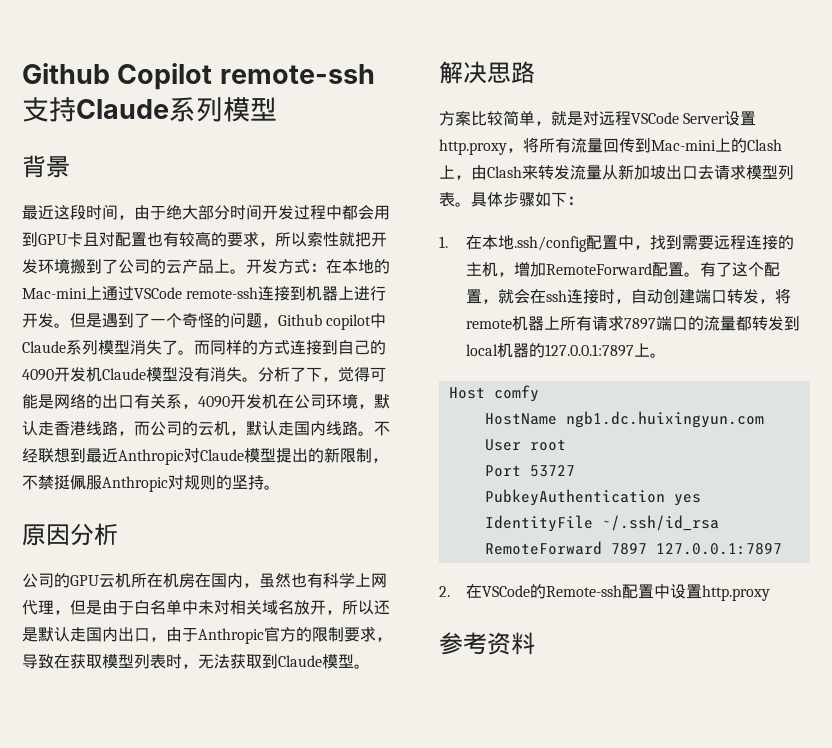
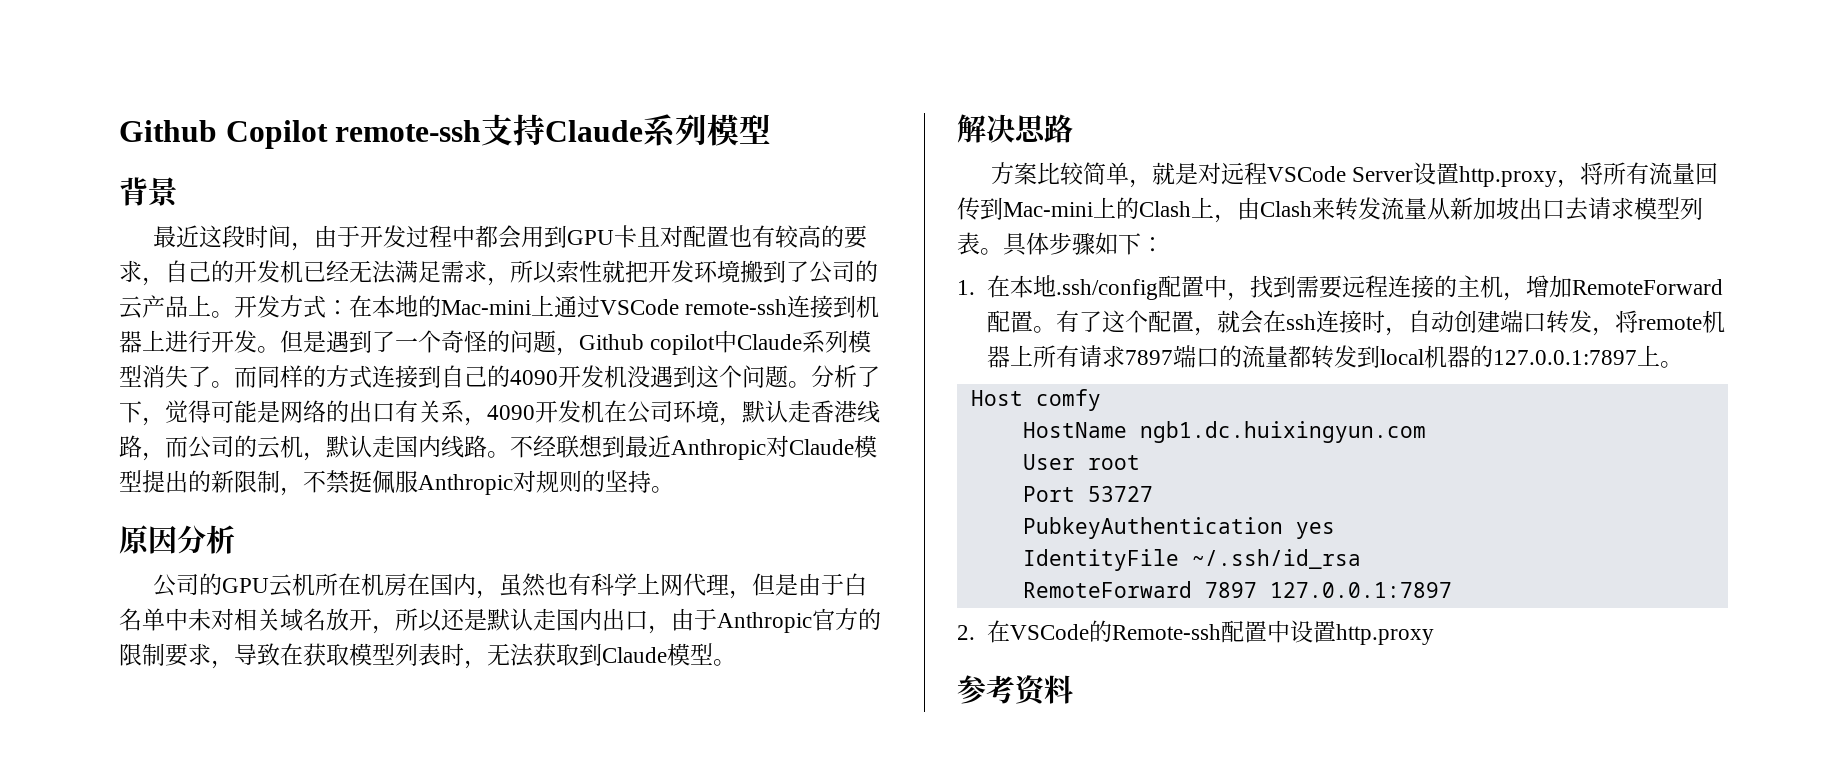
- 最近这段时间，由于绝大部分时间开发过程中都会用到GPU卡且对配置也有较高的要求，所以索性就把开发环境搬到了公司的云产品上。
+ 最近这段时间，由于开发过程中都会用到GPU卡且对配置也有较高的要求，自己的开发机已经无法满足需求，所以索性就把开发环境搬到了公司的云产品上。
- 而同样的方式连接到自己的4090开发机Claude模型没有消失。
+ 而同样的方式连接到自己的4090开发机没遇到这个问题。

